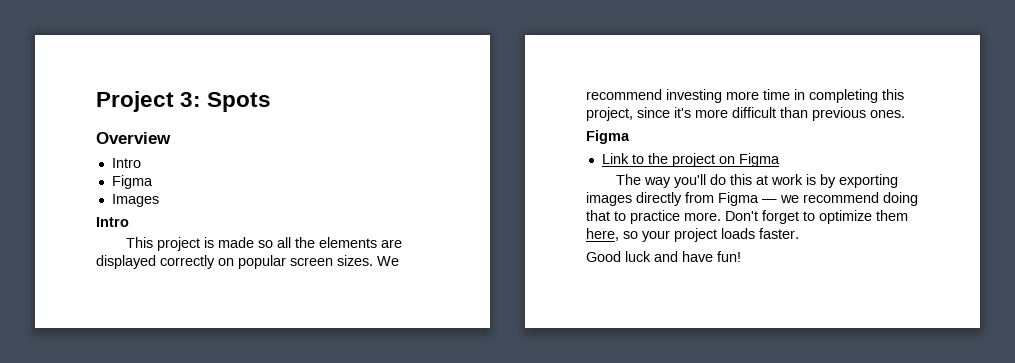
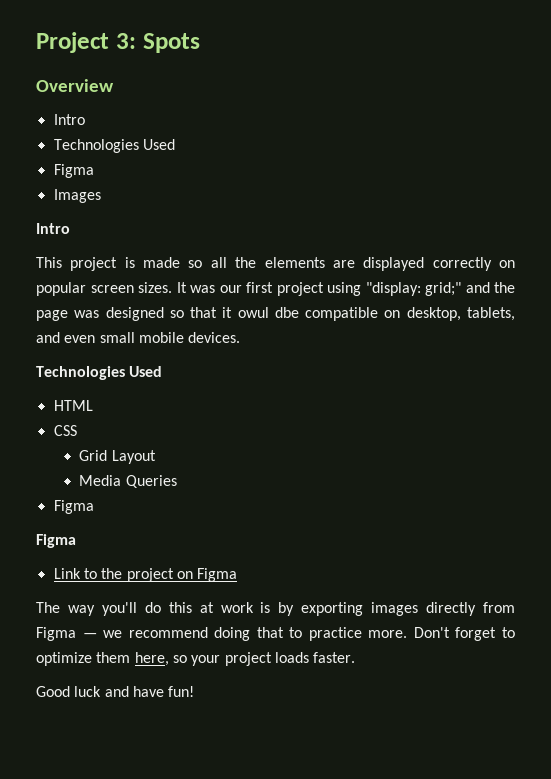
  Overview
  Intro
+ Technologies Used
- We recommend investing more time in completing this project, since it's more difficult than previous ones.
+ It was our first project using "display: grid;" and the page was designed so that it owul dbe compatible on desktop, tablets, and even small mobile devices.
+ Technologies Used
+ HTML
+ CSS
+ Grid Layout
+ Media Queries
+ Figma

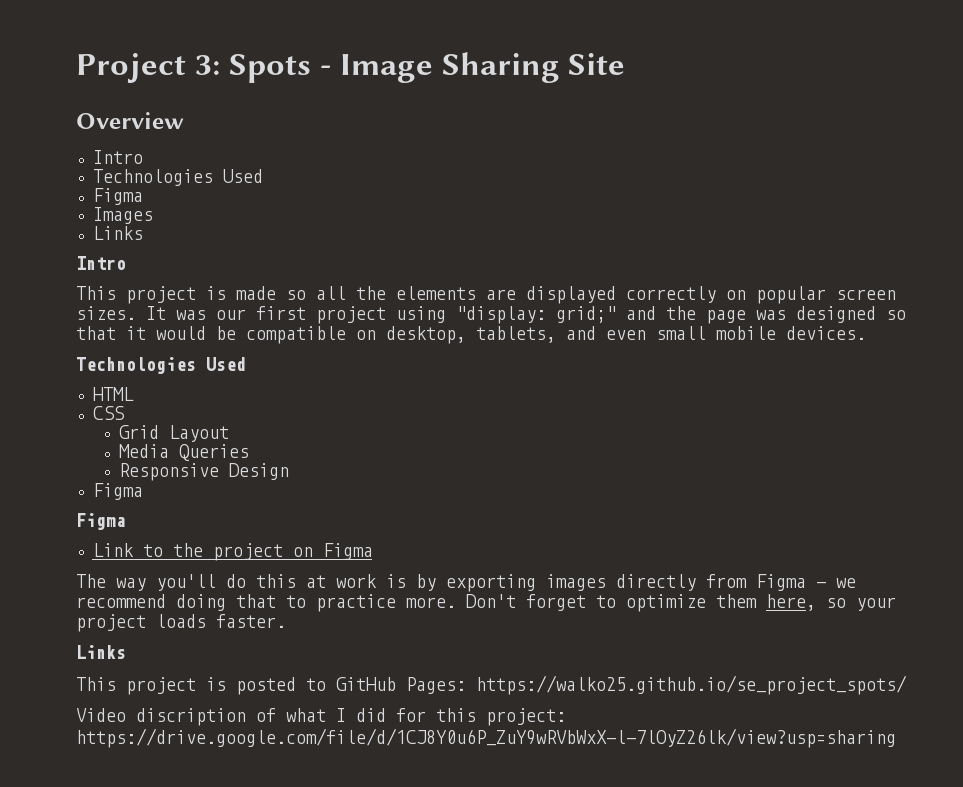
- Project 3: Spots
+ Project 3: Spots - Image Sharing Site
  Images
+ Links
- It was our first project using "display: grid;" and the page was designed so that it owul dbe compatible on desktop, tablets, and even small mobile devices.
+ It was our first project using "display: grid;" and the page was designed so that it would be compatible on desktop, tablets, and even small mobile devices.
+ Responsive Design
  Don't forget to optimize them here, so your project loads faster.
- Good luck and have fun!
+ Links
+ This project is posted to GitHub Pages: https://walko25.github.io/se_project_spots/
+ Video discription of what I did for this project: https://drive.google.com/file/d/1CJ8Y0u6P_ZuY9wRVbWxX-l-7lOyZ26lk/view?usp=sharing

